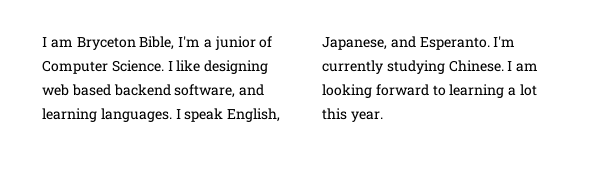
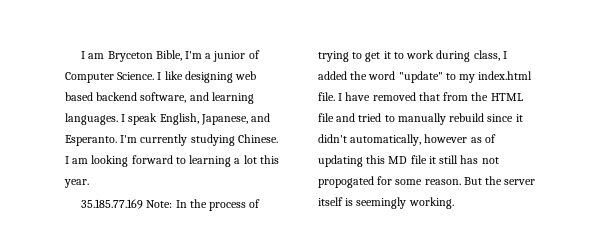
+ 35.185.77.169 Note: In the process of trying to get it to work during class, I added the word "update" to my index.html file. I have removed that from the HTML file and tried to manually rebuild since it didn't automatically, however as of updating this MD file it still has not propogated for some reason. But the server itself is seemingly working.

